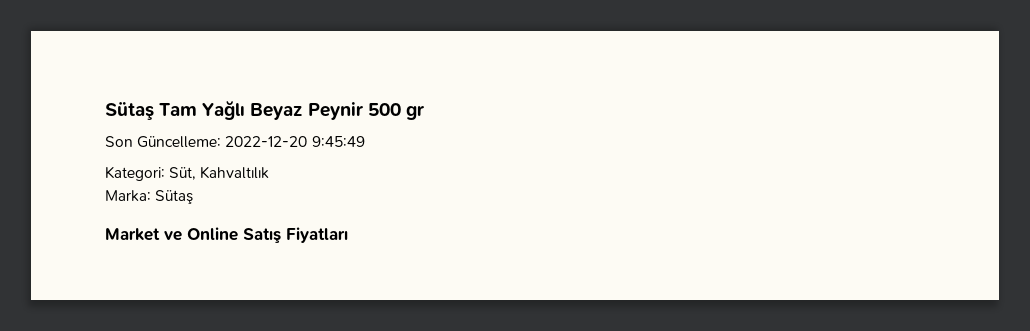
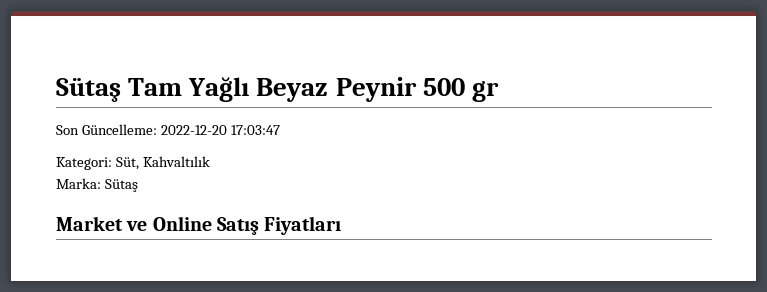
- Son Güncelleme: 2022-12-20 9:45:49
+ Son Güncelleme: 2022-12-20 17:03:47

